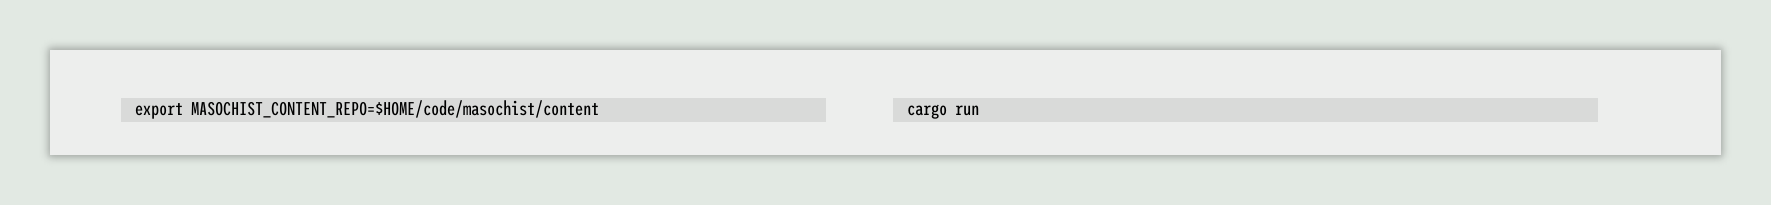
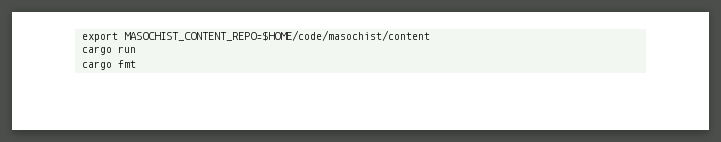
+ cargo fmt

